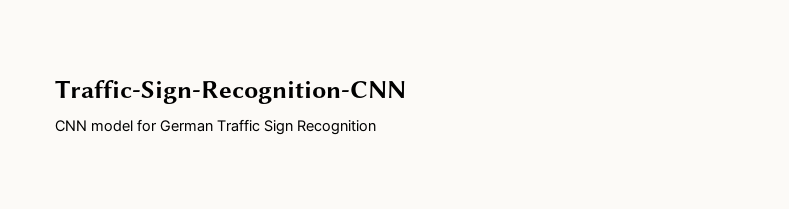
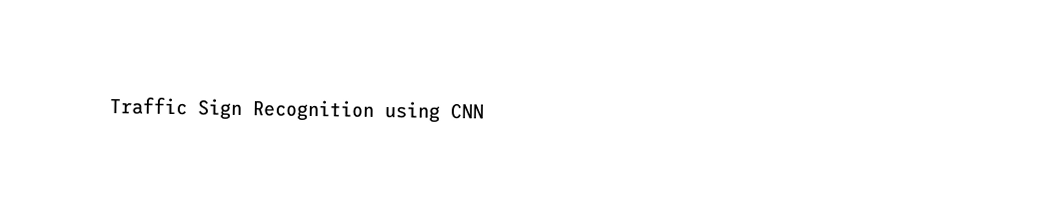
- Traffic-Sign-Recognition-CNN
- CNN model for German Traffic Sign Recognition
+ Traffic Sign Recognition using CNN

